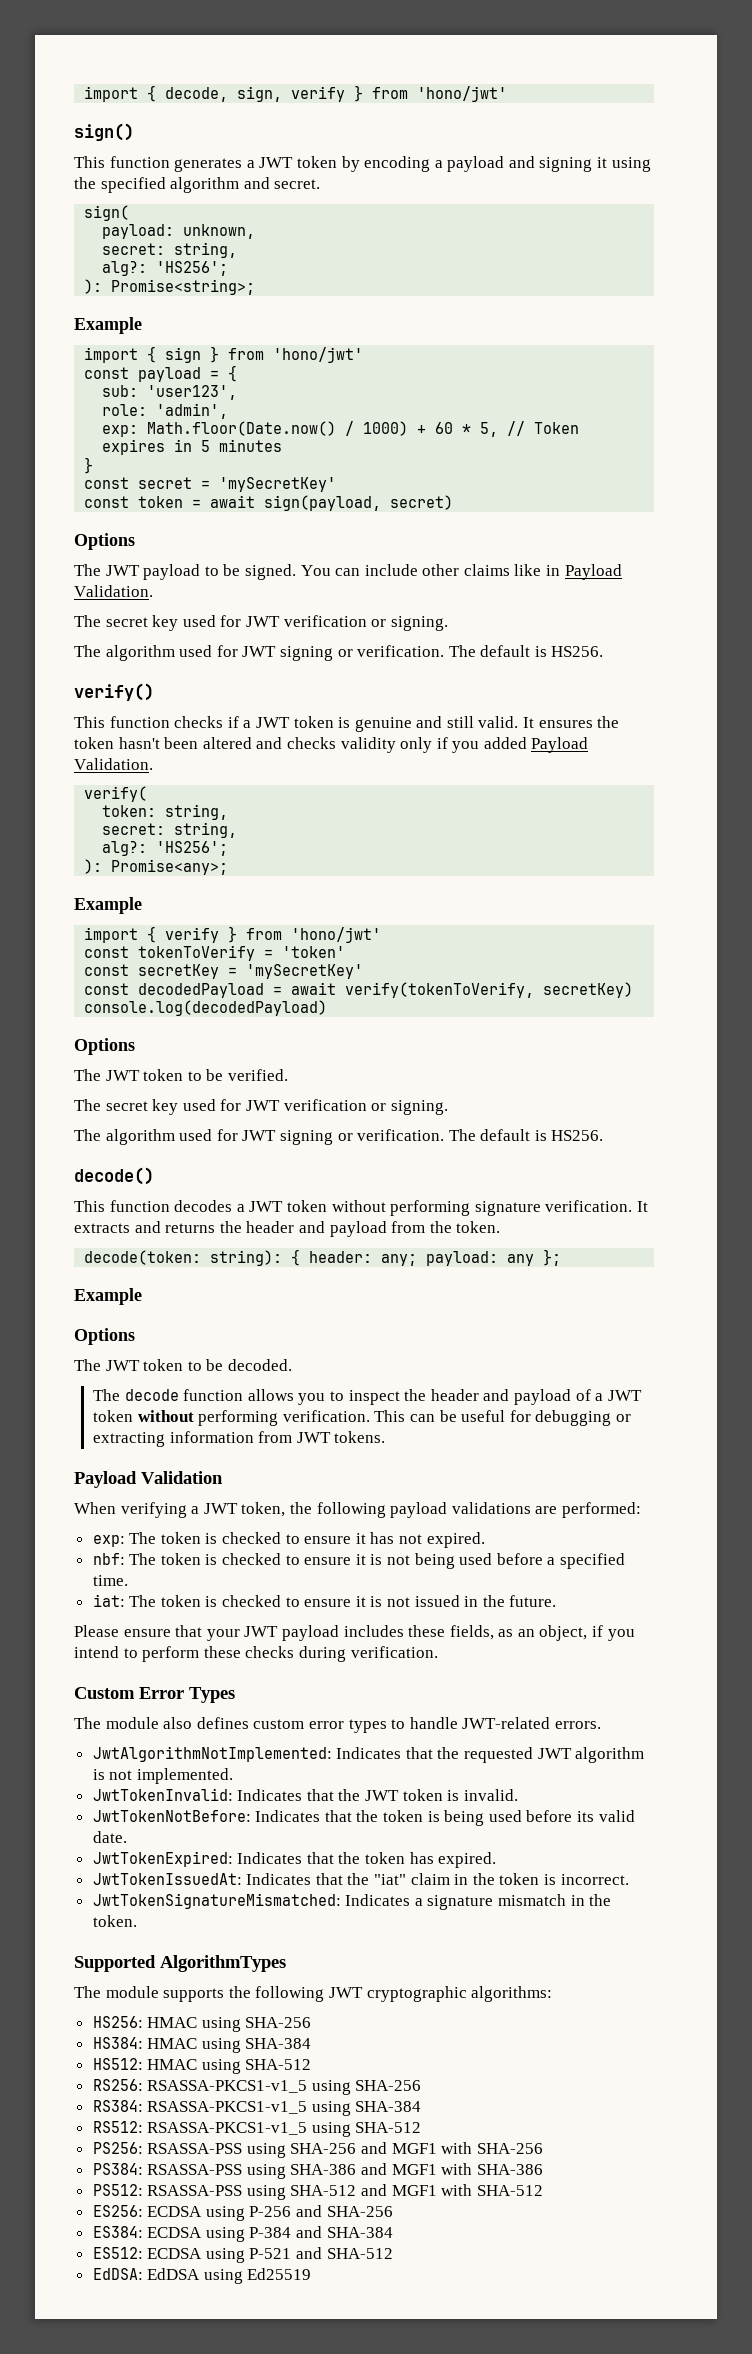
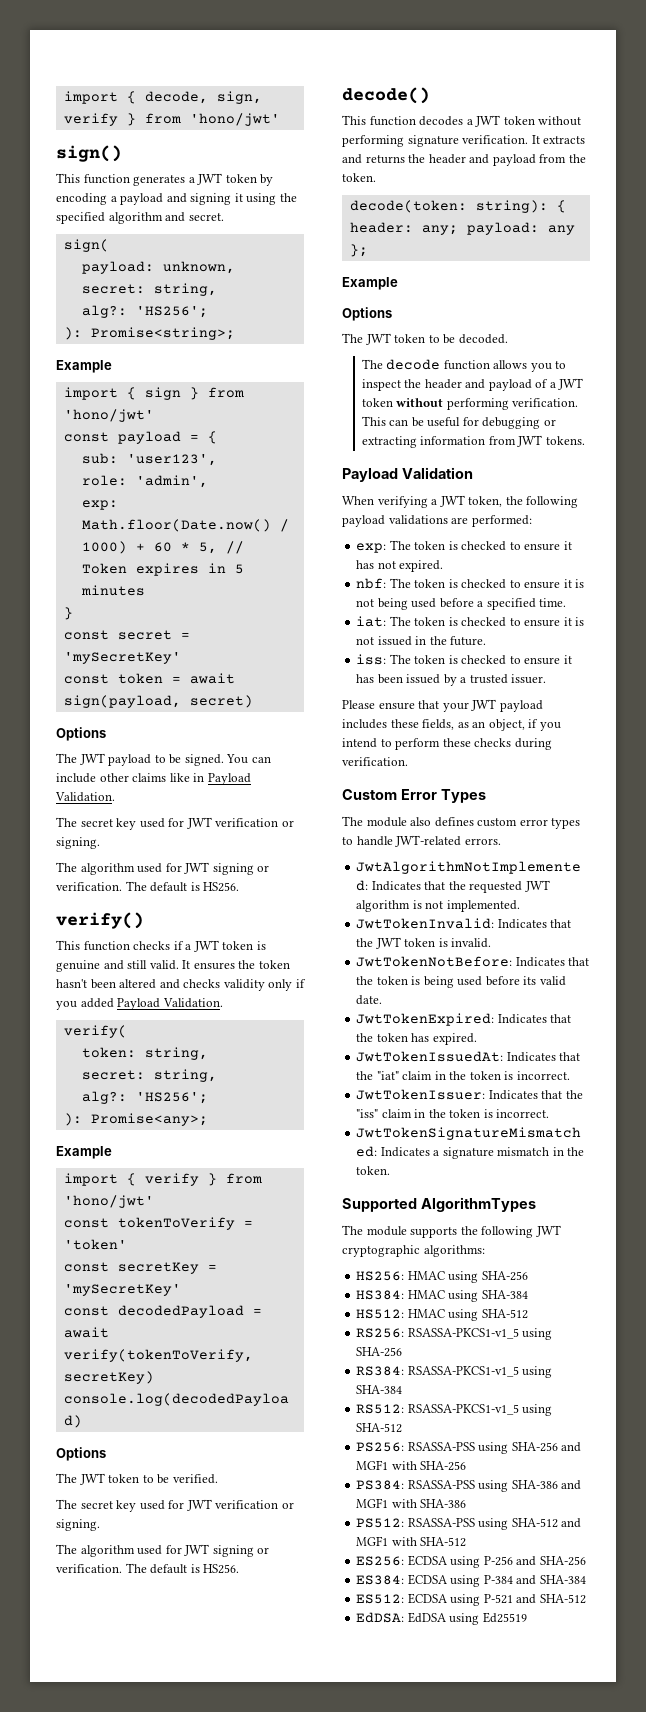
+ iss: The token is checked to ensure it has been issued by a trusted issuer.
+ JwtTokenIssuer: Indicates that the "iss" claim in the token is incorrect.

